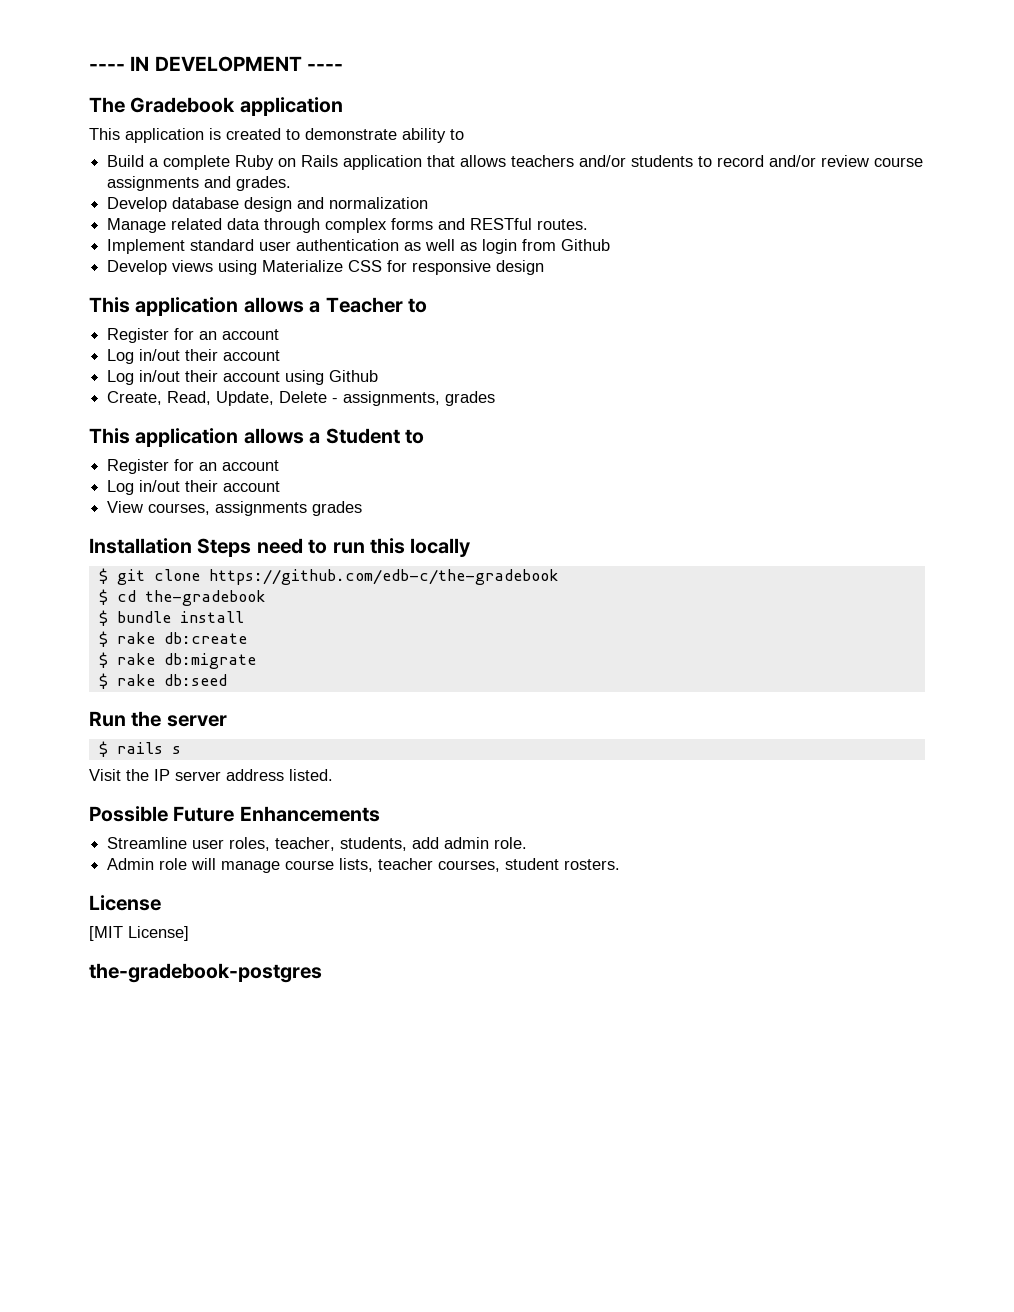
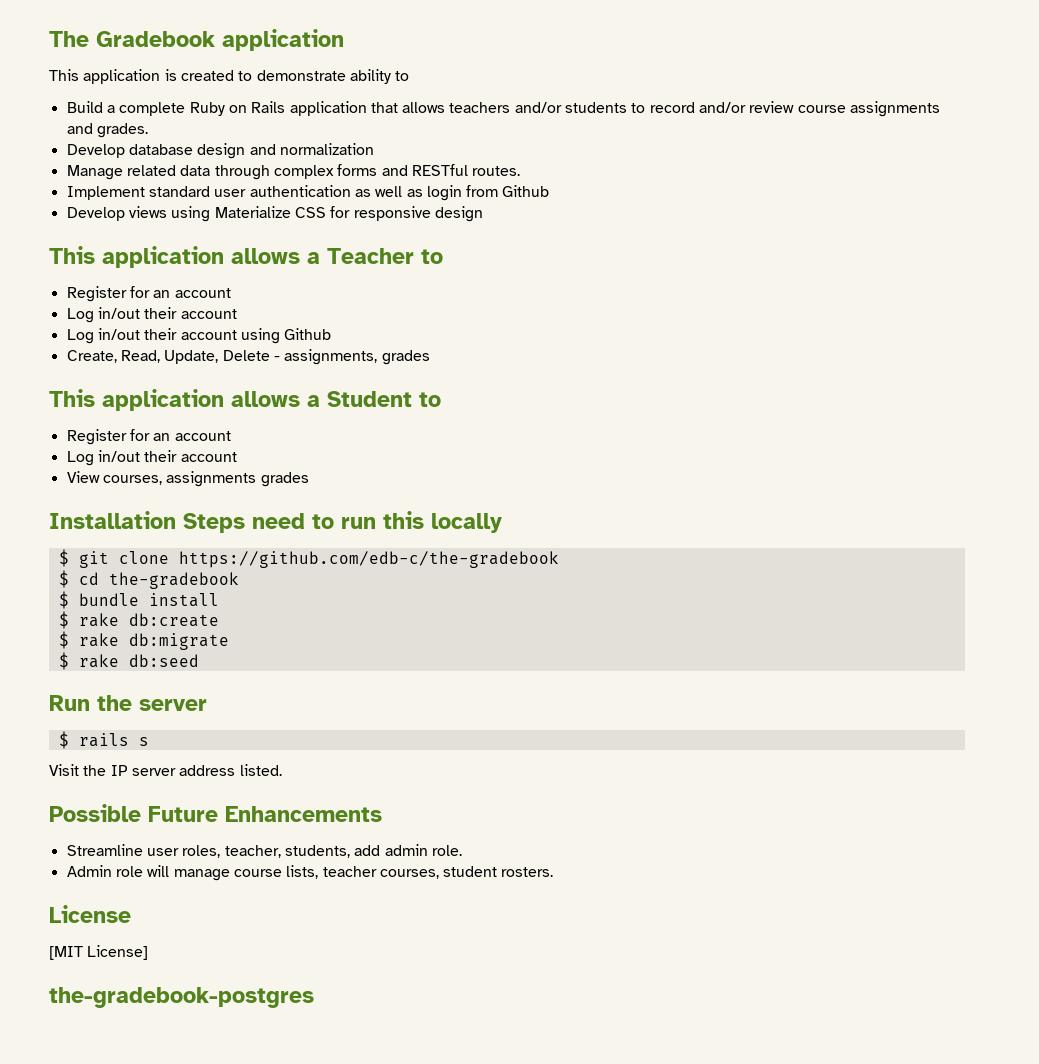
- ---- IN DEVELOPMENT ----

